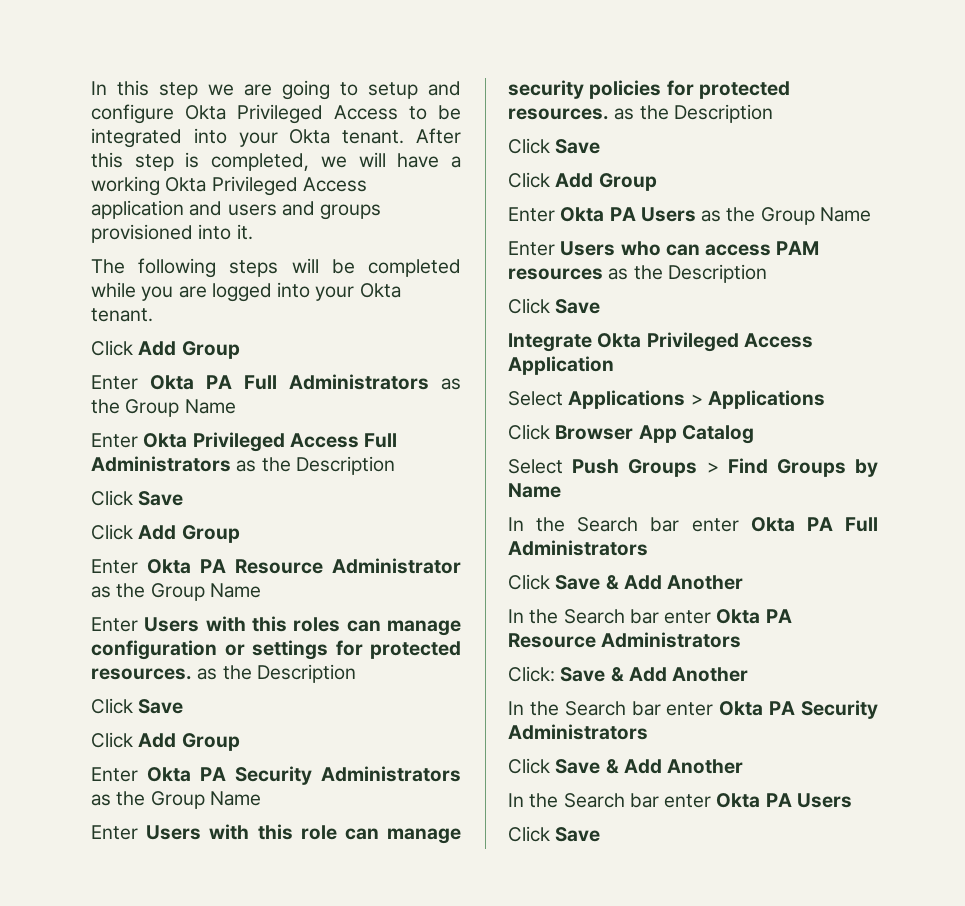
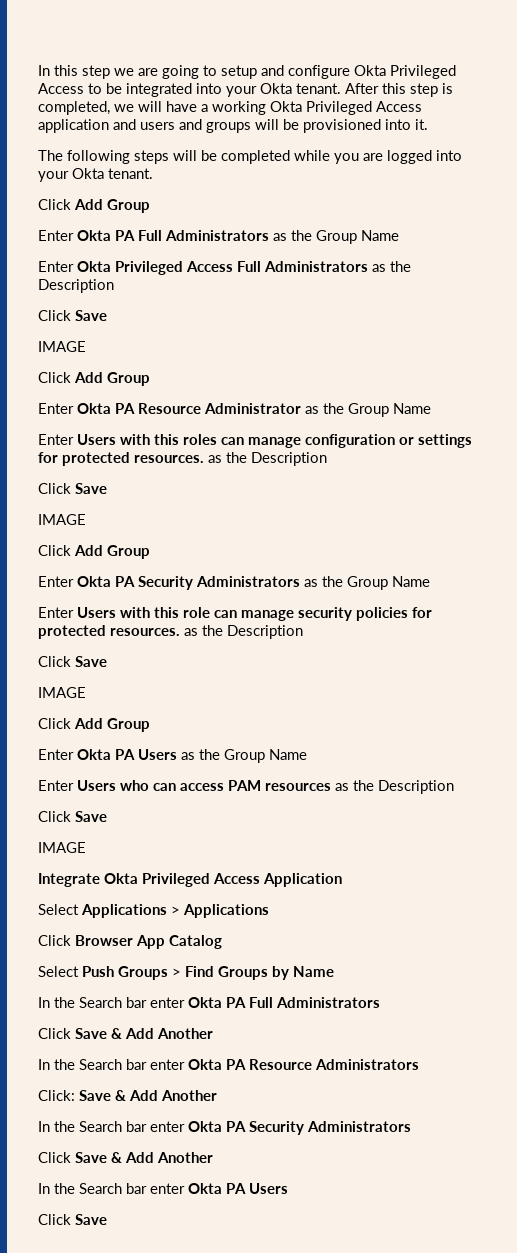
- After this step is completed, we will have a working Okta Privileged Access application and users and groups provisioned into it.
+ After this step is completed, we will have a working Okta Privileged Access application and users and groups will be provisioned into it.
  Enter Okta Privileged Access Full Administrators as the Description
  Click Save
+ IMAGE
  Enter Users with this roles can manage configuration or settings for protected resources. as the Description
  Click Save
+ IMAGE
  Enter Users with this role can manage security policies for protected resources. as the Description
  Click Save
+ IMAGE
  Enter Users who can access PAM resources as the Description
  Click Save
+ IMAGE

